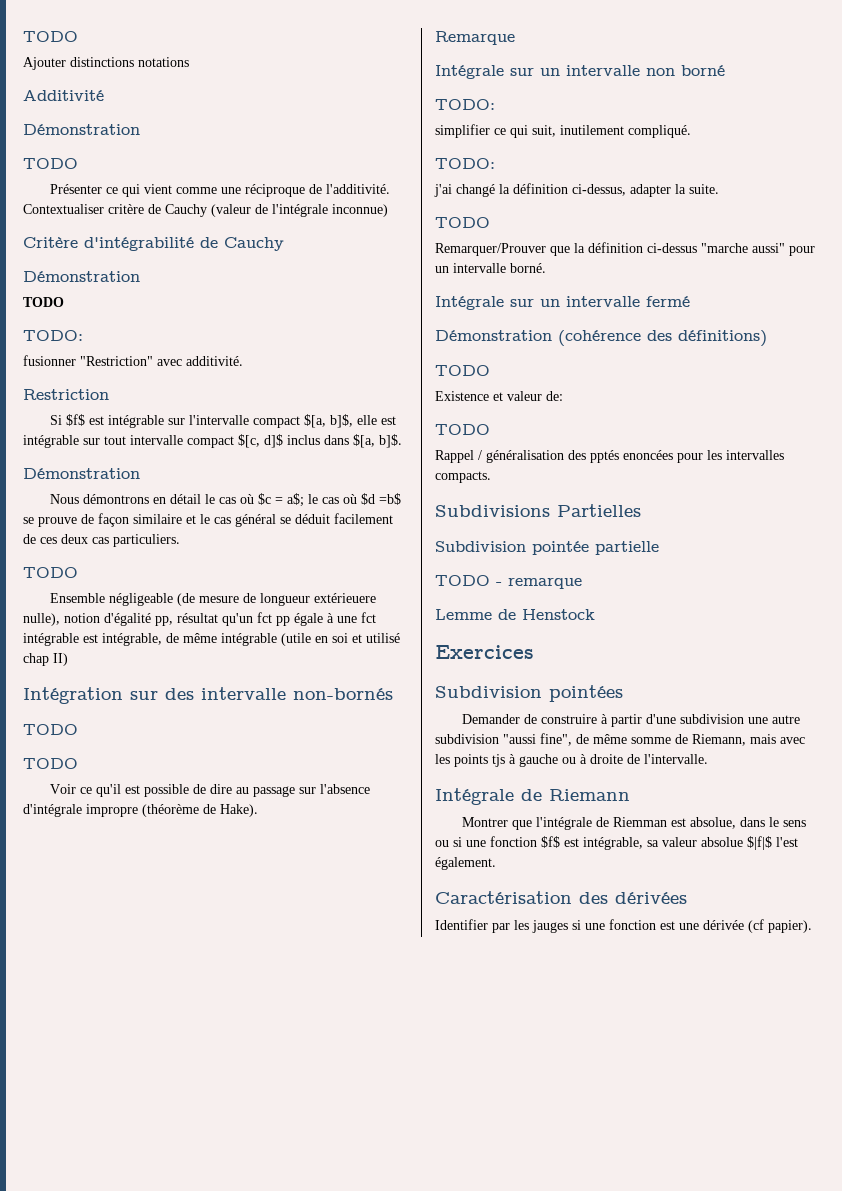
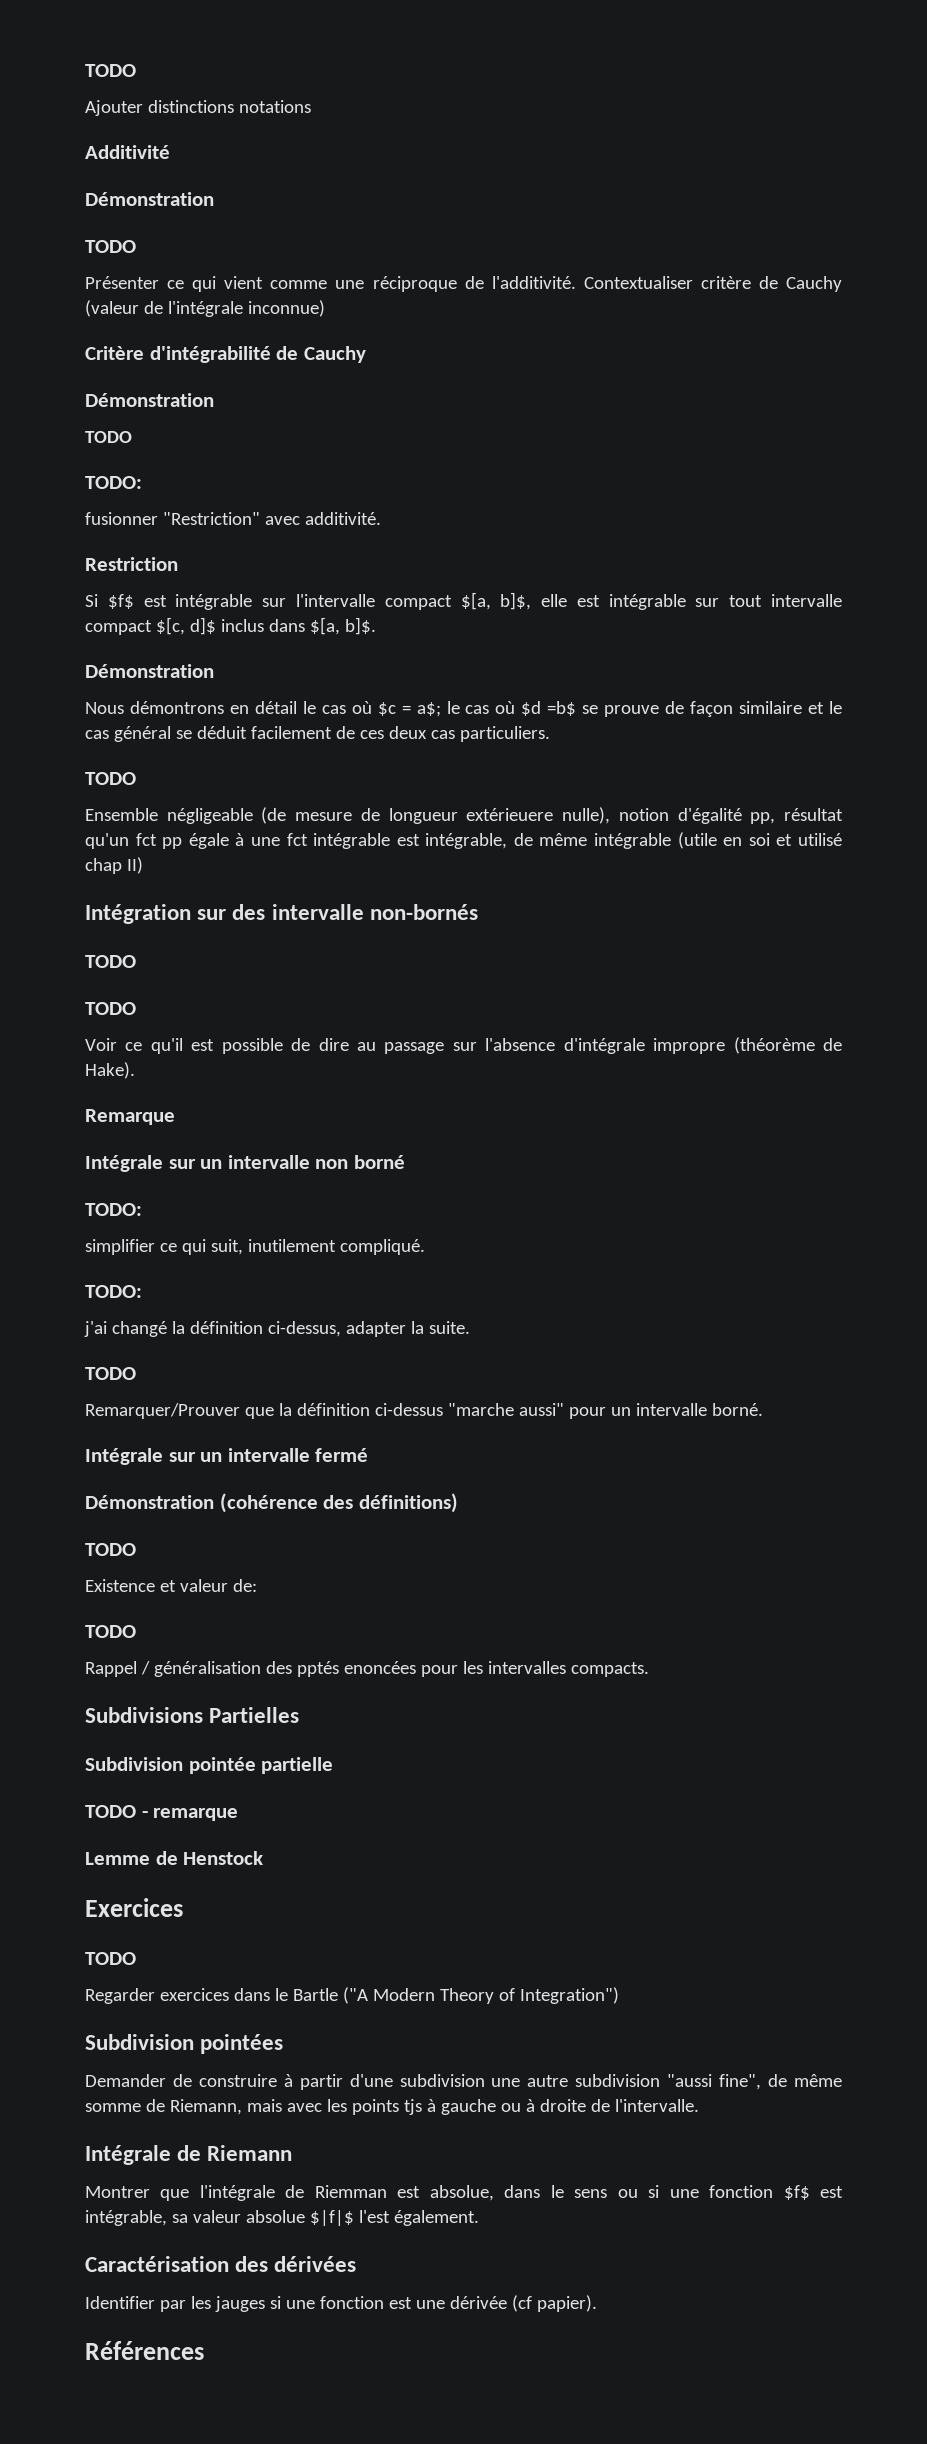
  Exercices
+ TODO
+ Regarder exercices dans le Bartle ("A Modern Theory of Integration")
+ Références

